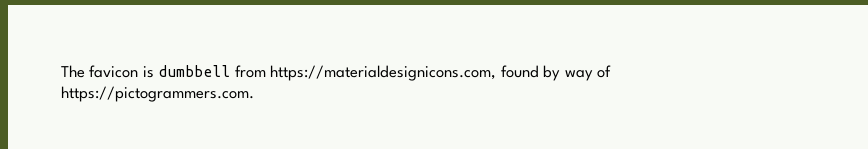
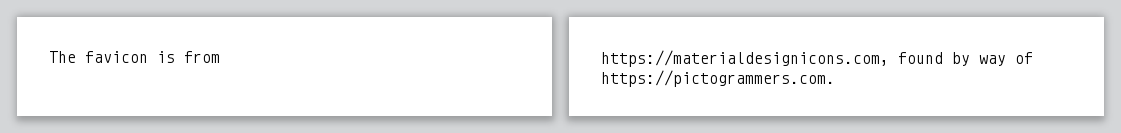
- The favicon is dumbbell from https://materialdesignicons.com, found by way of https://pictogrammers.com.
+ The favicon is from https://materialdesignicons.com, found by way of https://pictogrammers.com.

